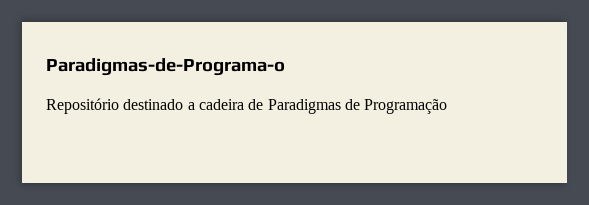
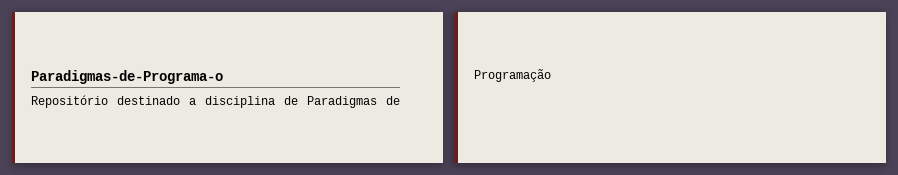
- Repositório destinado a cadeira de Paradigmas de Programação
+ Repositório destinado a disciplina de Paradigmas de Programação

